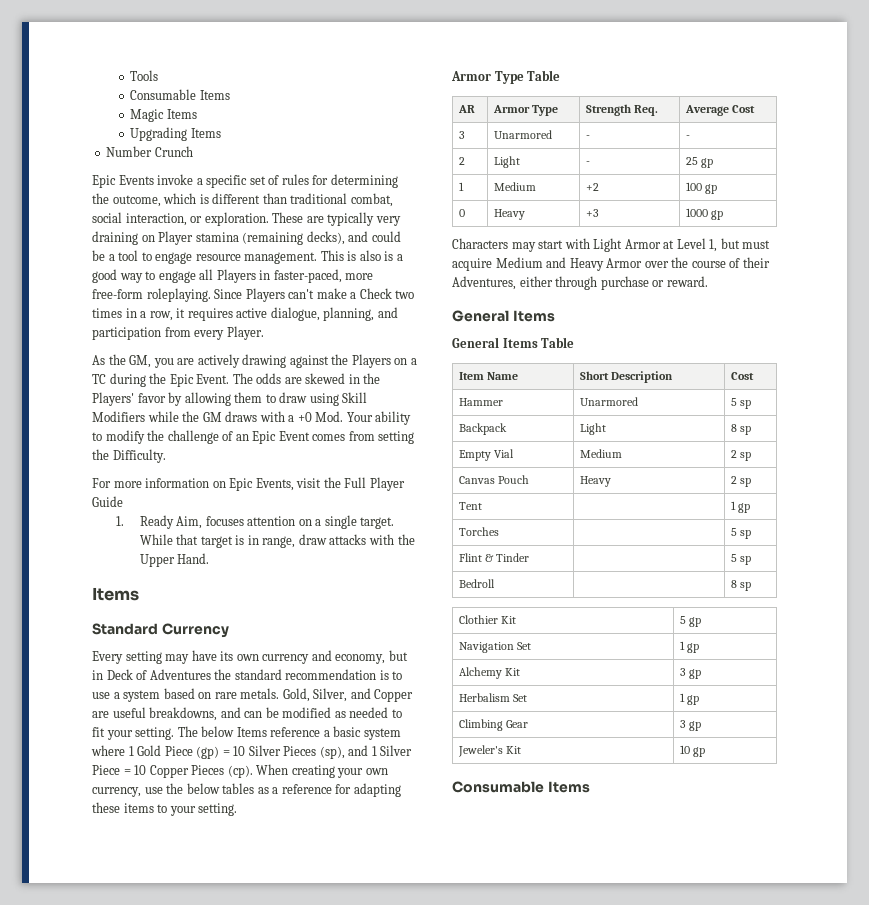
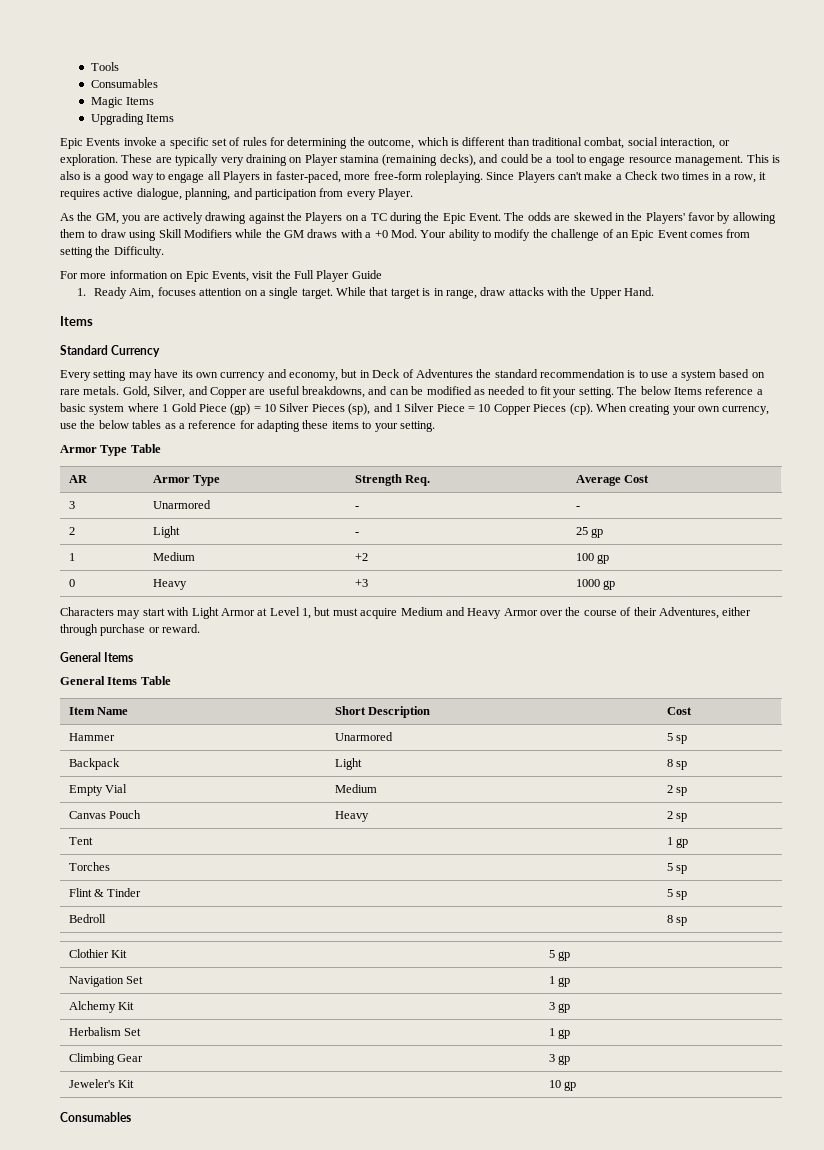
  Tools
- Consumable Items
+ Consumables
- Number Crunch
  Jeweler's Kit | 10 gp
- Consumable Items
+ Consumables

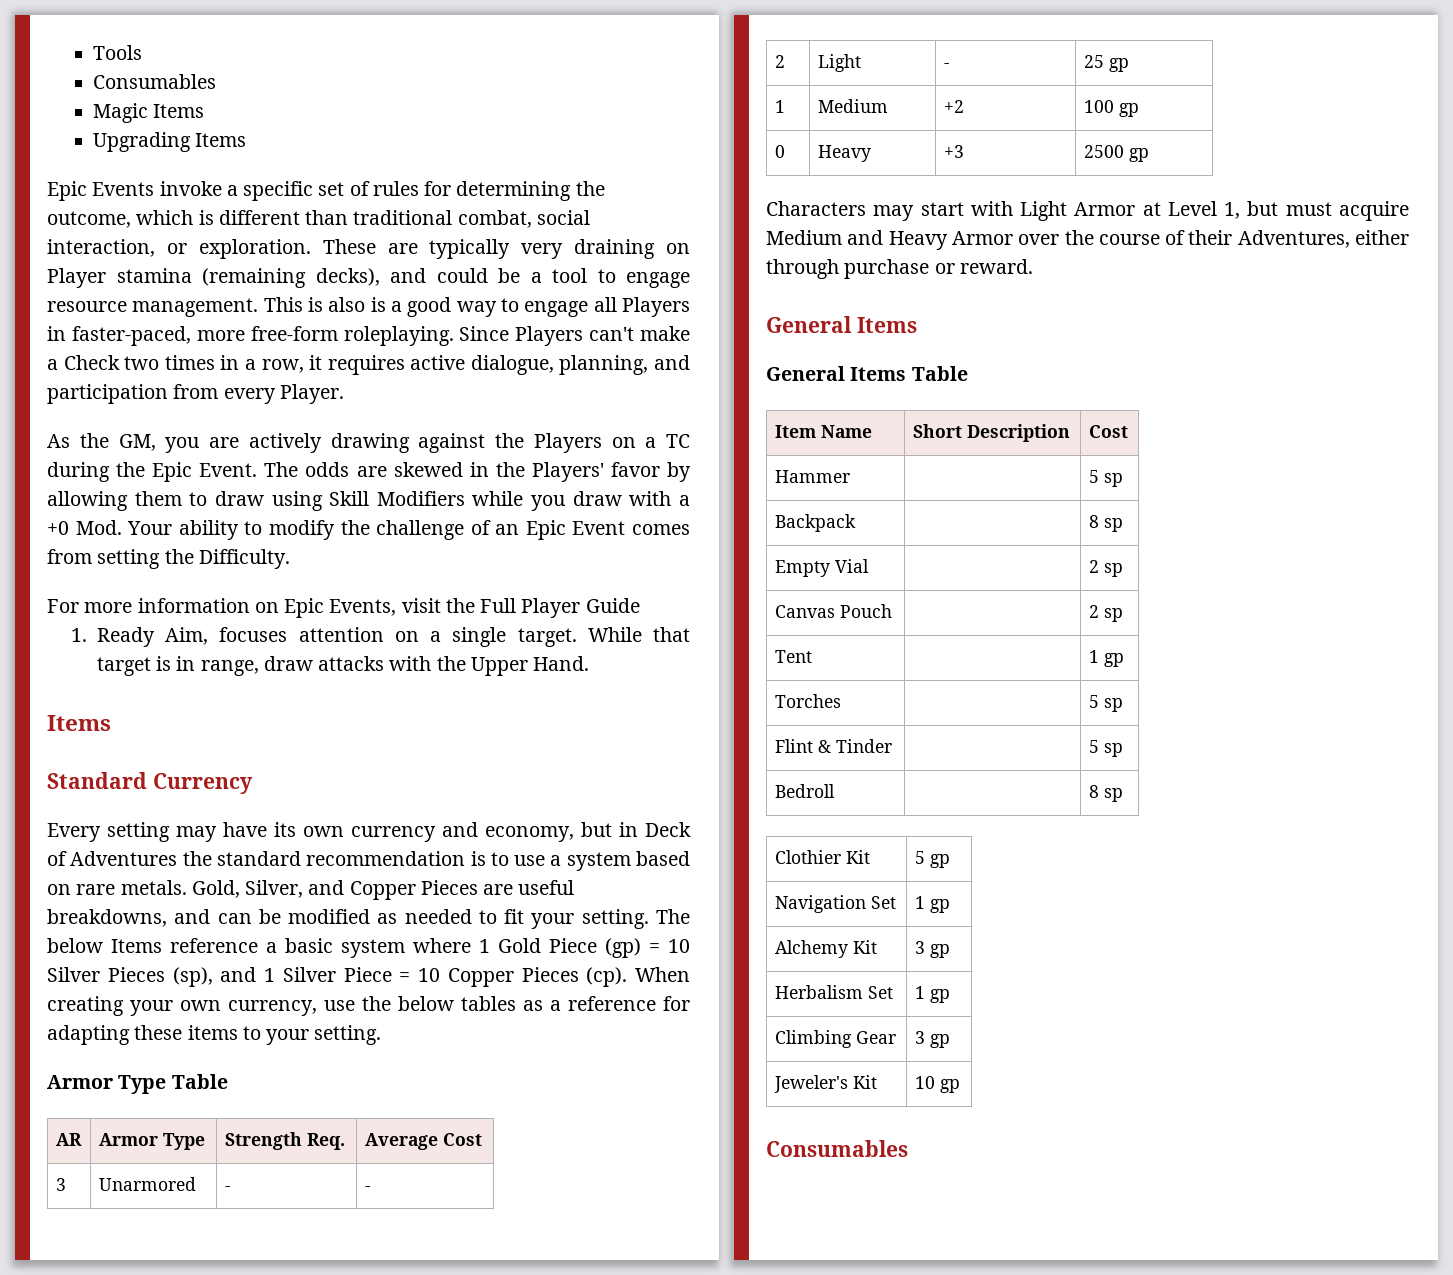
- The odds are skewed in the Players' favor by allowing them to draw using Skill Modifiers while the GM draws with a +0 Mod. Your ability to modify the challenge of an Epic Event comes from setting the Difficulty.
+ The odds are skewed in the Players' favor by allowing them to draw using Skill Modifiers while you draw with a +0 Mod. Your ability to modify the challenge of an Epic Event comes from setting the Difficulty.
- Gold, Silver, and Copper are useful breakdowns, and can be modified as needed to fit your setting.
+ Gold, Silver, and Copper Pieces are useful breakdowns, and can be modified as needed to fit your setting.
- 0 | Heavy | +3 | 1000 gp
+ 0 | Heavy | +3 | 2500 gp
- Hammer | Unarmored | 5 sp
+ Hammer | | 5 sp
- Backpack | Light | 8 sp
+ Backpack | | 8 sp
- Empty Vial | Medium | 2 sp
+ Empty Vial | | 2 sp
- Canvas Pouch | Heavy | 2 sp
+ Canvas Pouch | | 2 sp

